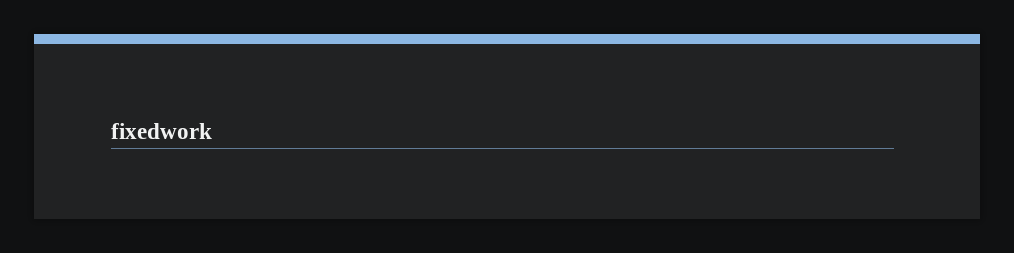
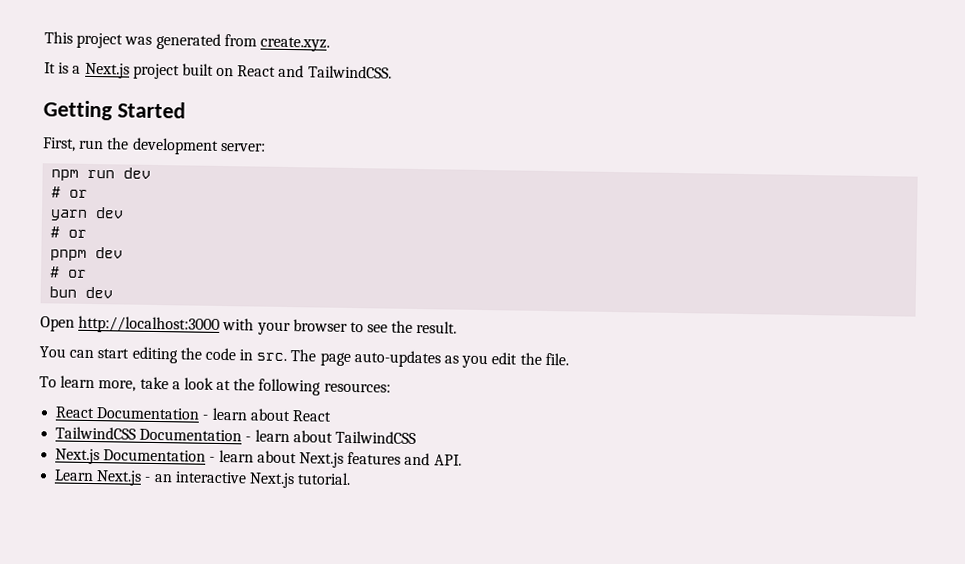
- fixedwork
+ This project was generated from create.xyz.
+ It is a Next.js project built on React and TailwindCSS.
+ Getting Started
+ First, run the development server:
+ npm run dev
+ # or
+ yarn dev
+ # or
+ pnpm dev
+ # or
+ bun dev
+ Open http://localhost:3000 with your browser to see the result.
+ You can start editing the code in src. The page auto-updates as you edit the file.
+ To learn more, take a look at the following resources:
+ React Documentation - learn about React
+ TailwindCSS Documentation - learn about TailwindCSS
+ Next.js Documentation - learn about Next.js features and API.
+ Learn Next.js - an interactive Next.js tutorial.

